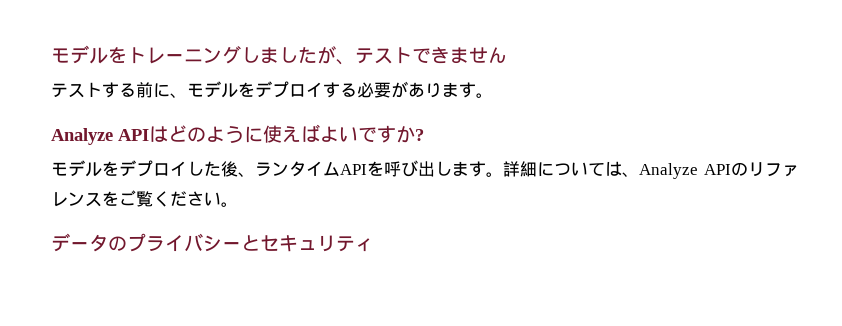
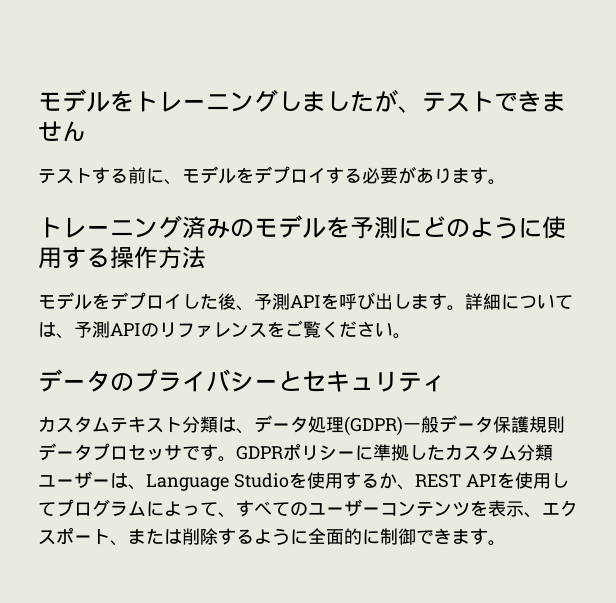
- Analyze APIはどのように使えばよいですか?
+ トレーニング済みのモデルを予測にどのように使用する操作方法
- モデルをデプロイした後、ランタイムAPIを呼び出します。
+ モデルをデプロイした後、予測APIを呼び出します。
- 詳細については、Analyze APIのリファレンスをご覧ください。
+ 詳細については、予測APIのリファレンスをご覧ください。
+ カスタムテキスト分類は、データ処理(GDPR)一般データ保護規則データプロセッサです。GDPRポリシーに準拠したカスタム分類ユーザーは、Language Studioを使用するか、REST APIを使用してプログラムによって、すべてのユーザーコンテンツを表示、エクスポート、または削除するように全面的に制御できます。

